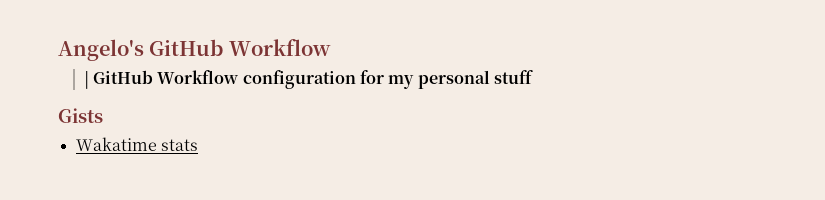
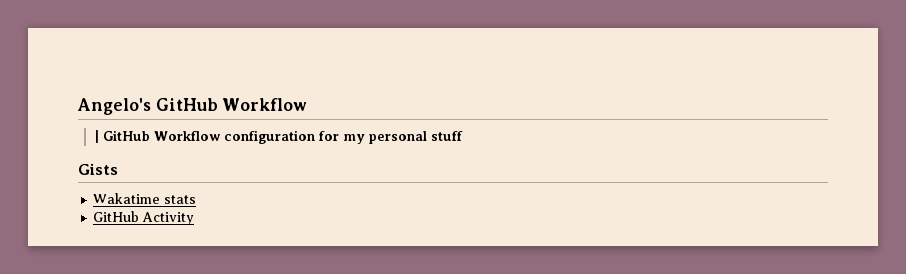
+ GitHub Activity

